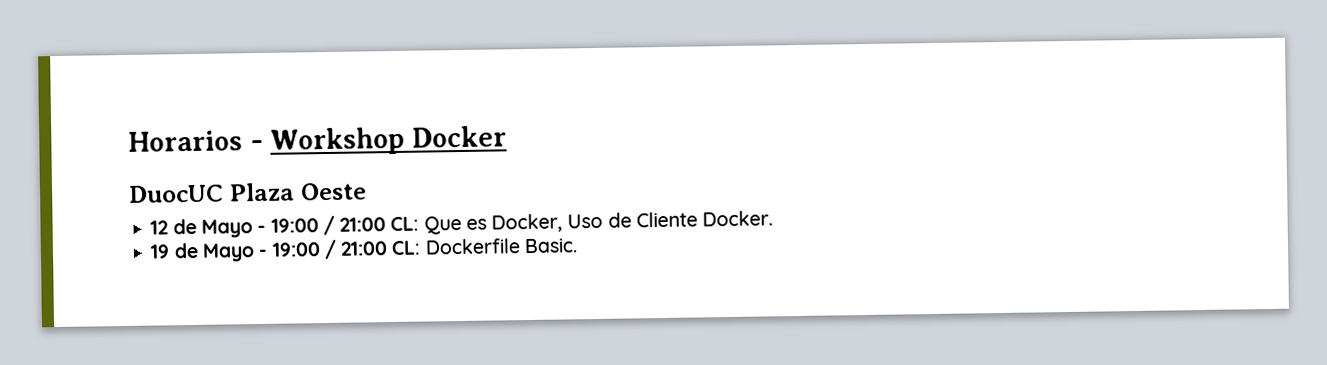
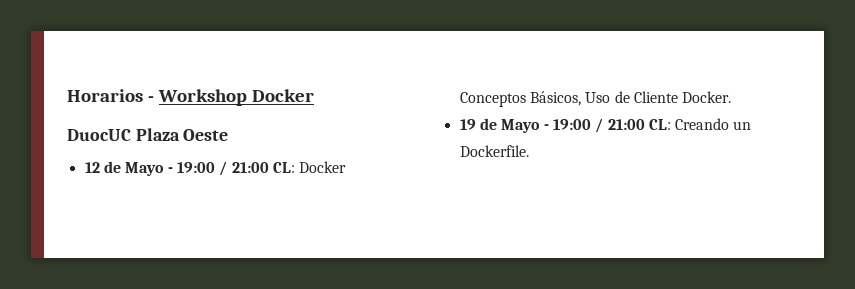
- 12 de Mayo - 19:00 / 21:00 CL: Que es Docker, Uso de Cliente Docker.
+ 12 de Mayo - 19:00 / 21:00 CL: Docker Conceptos Básicos, Uso de Cliente Docker.
- 19 de Mayo - 19:00 / 21:00 CL: Dockerfile Basic.
+ 19 de Mayo - 19:00 / 21:00 CL: Creando un Dockerfile.

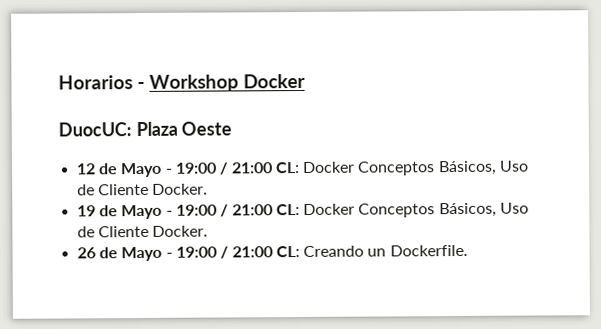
- DuocUC Plaza Oeste
+ DuocUC: Plaza Oeste
- 19 de Mayo - 19:00 / 21:00 CL: Creando un Dockerfile.
+ 19 de Mayo - 19:00 / 21:00 CL: Docker Conceptos Básicos, Uso de Cliente Docker.
+ 26 de Mayo - 19:00 / 21:00 CL: Creando un Dockerfile.

